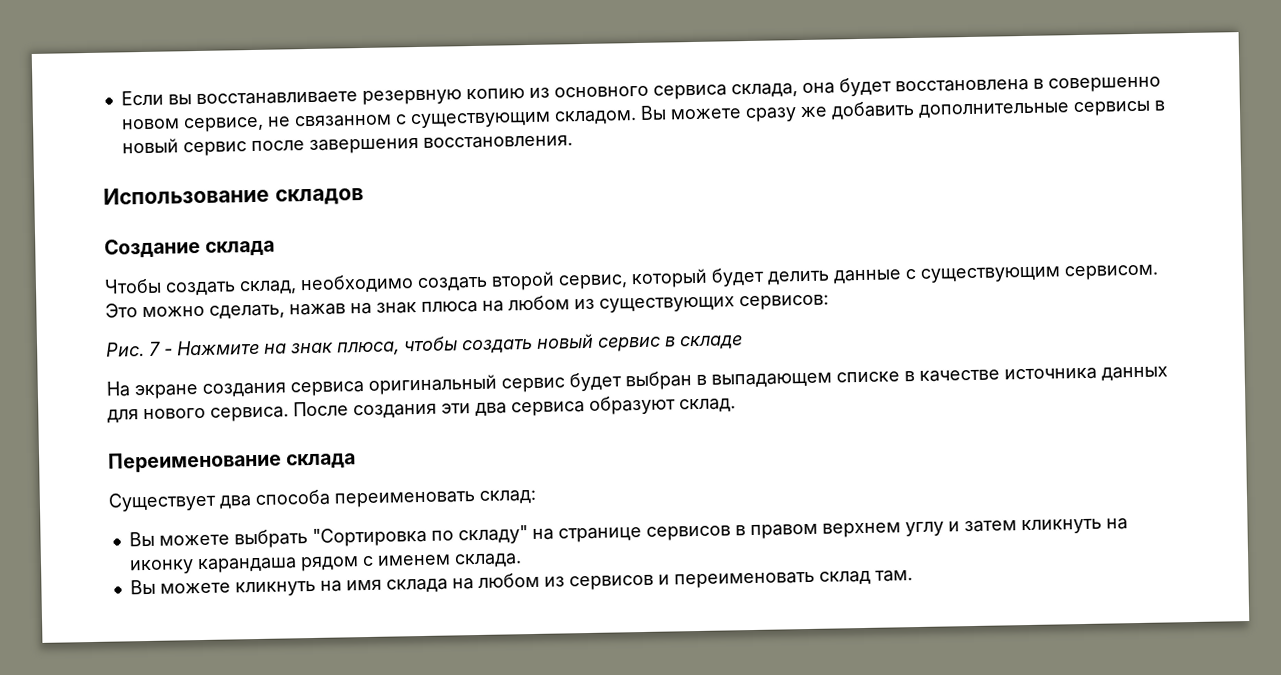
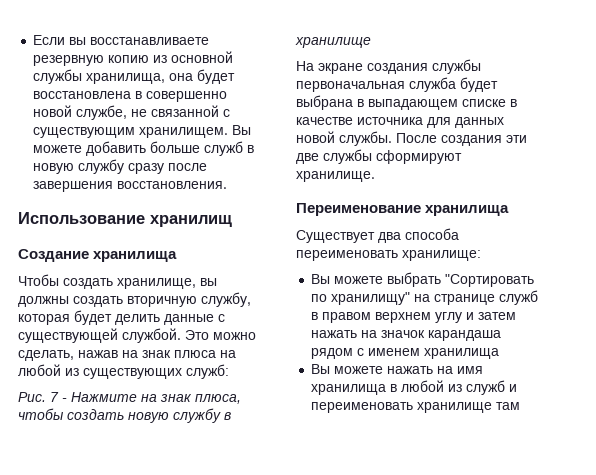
- Если вы восстанавливаете резервную копию из основного сервиса склада, она будет восстановлена в совершенно новом сервисе, не связанном с существующим складом. Вы можете сразу же добавить дополнительные сервисы в новый сервис после завершения восстановления.
+ Если вы восстанавливаете резервную копию из основной службы хранилища, она будет восстановлена в совершенно новой службе, не связанной с существующим хранилищем. Вы можете добавить больше служб в новую службу сразу после завершения восстановления.
- Использование складов
+ Использование хранилищ
- Создание склада
+ Создание хранилища
- Чтобы создать склад, необходимо создать второй сервис, который будет делить данные с существующим сервисом.
+ Чтобы создать хранилище, вы должны создать вторичную службу, которая будет делить данные с существующей службой.
- Это можно сделать, нажав на знак плюса на любом из существующих сервисов:
+ Это можно сделать, нажав на знак плюса на любой из существующих служб:
- Рис. 7 - Нажмите на знак плюса, чтобы создать новый сервис в складе
+ Рис. 7 - Нажмите на знак плюса, чтобы создать новую службу в хранилище
- На экране создания сервиса оригинальный сервис будет выбран в выпадающем списке в качестве источника данных для нового сервиса. После создания эти два сервиса образуют склад.
+ На экране создания службы первоначальная служба будет выбрана в выпадающем списке в качестве источника для данных новой службы. После создания эти две службы сформируют хранилище.
- Переименование склада
+ Переименование хранилища
- Существует два способа переименовать склад:
+ Существует два способа переименовать хранилище:
- Вы можете выбрать "Сортировка по складу" на странице сервисов в правом верхнем углу и затем кликнуть на иконку карандаша рядом с именем склада.
- Вы можете кликнуть на имя склада на любом из сервисов и переименовать склад там.
+ Вы можете выбрать "Сортировать по хранилищу" на странице служб в правом верхнем углу и затем нажать на значок карандаша рядом с именем хранилища
+ Вы можете нажать на имя хранилища в любой из служб и переименовать хранилище там

